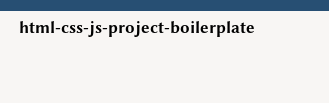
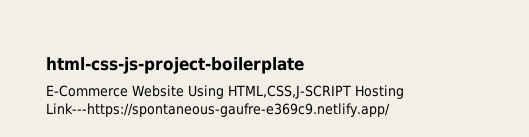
+ E-Commerce Website Using HTML,CSS,J-SCRIPT Hosting Link---https://spontaneous-gaufre-e369c9.netlify.app/

